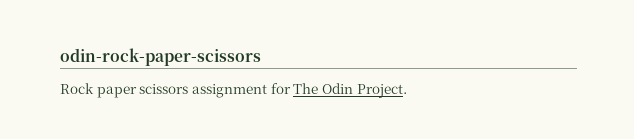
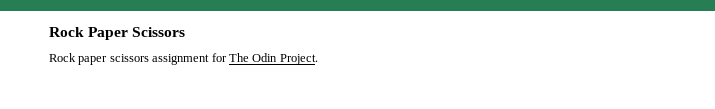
- odin-rock-paper-scissors
+ Rock Paper Scissors

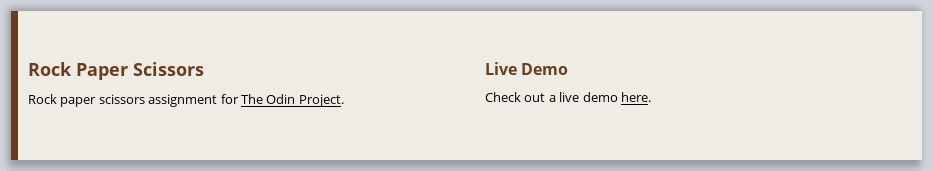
+ Live Demo
+ Check out a live demo here.

